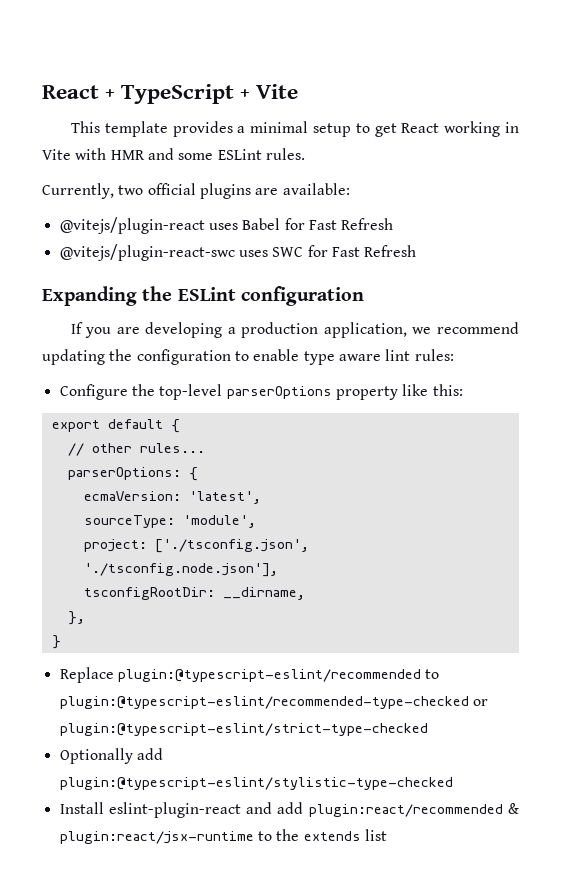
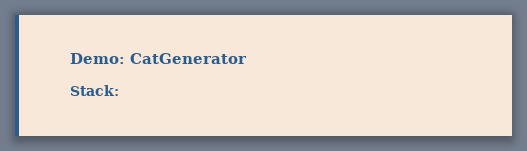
- React + TypeScript + Vite
- This template provides a minimal setup to get React working in Vite with HMR and some ESLint rules.
- Currently, two official plugins are available:
- @vitejs/plugin-react uses Babel for Fast Refresh
- @vitejs/plugin-react-swc uses SWC for Fast Refresh
- Expanding the ESLint configuration
- If you are developing a production application, we recommend updating the configuration to enable type aware lint rules:
- Configure the top-level parserOptions property like this:
- export default {
- // other rules...
- parserOptions: {
- ecmaVersion: 'latest',
- sourceType: 'module',
- project: ['./tsconfig.json', './tsconfig.node.json'],
- tsconfigRootDir: __dirname,
- },
- }
- Replace plugin:@typescript-eslint/recommended to plugin:@typescript-eslint/recommended-type-checked or plugin:@typescript-eslint/strict-type-checked
- Optionally add plugin:@typescript-eslint/stylistic-type-checked
- Install eslint-plugin-react and add plugin:react/recommended & plugin:react/jsx-runtime to the extends list
+ Demo: CatGenerator
+ Stack:

